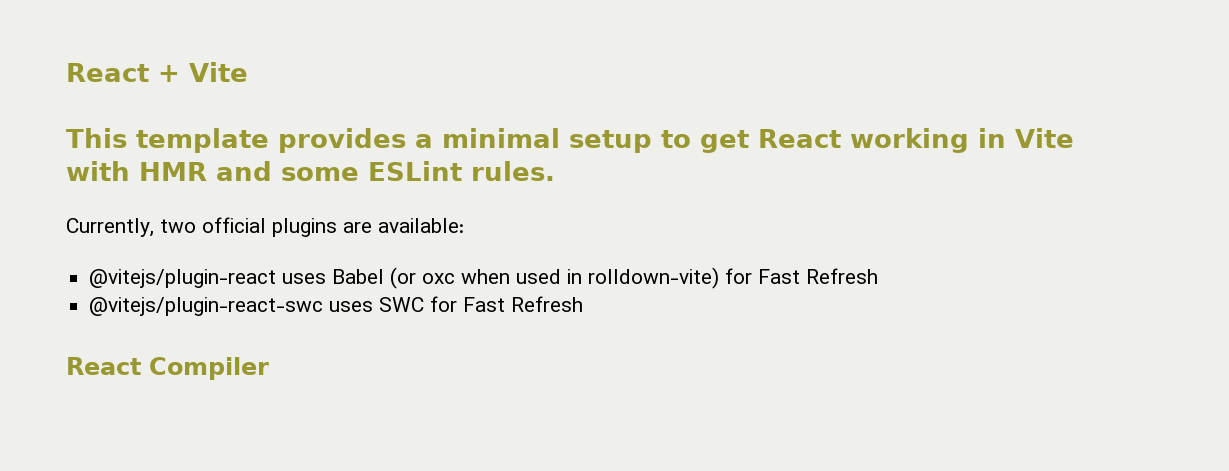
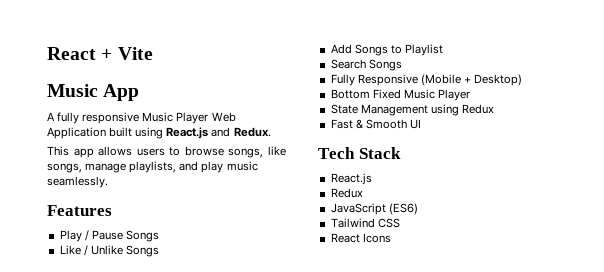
- This template provides a minimal setup to get React working in Vite with HMR and some ESLint rules.
- Currently, two official plugins are available:
- @vitejs/plugin-react uses Babel (or oxc when used in rolldown-vite) for Fast Refresh
- @vitejs/plugin-react-swc uses SWC for Fast Refresh
- React Compiler
+ Music App
+ A fully responsive Music Player Web Application built using React.js and Redux.
+ This app allows users to browse songs, like songs, manage playlists, and play music seamlessly.
+ Features
+ Play / Pause Songs
+ Like / Unlike Songs
+ Add Songs to Playlist
+ Search Songs
+ Fully Responsive (Mobile + Desktop)
+ Bottom Fixed Music Player
+ State Management using Redux
+ Fast & Smooth UI
+ Tech Stack
+ React.js
+ Redux
+ JavaScript (ES6)
+ Tailwind CSS
+ React Icons

